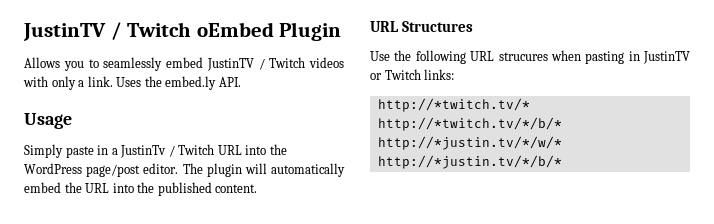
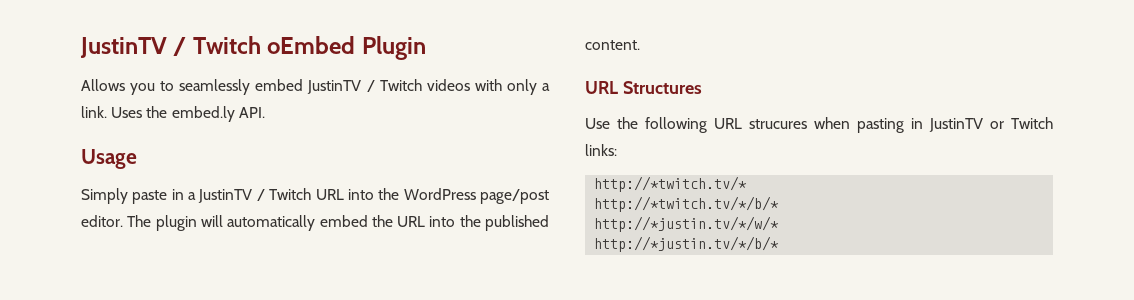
- Simply paste in a JustinTv / Twitch URL into the WordPress page/post editor.
+ Simply paste in a JustinTV / Twitch URL into the WordPress page/post editor.

